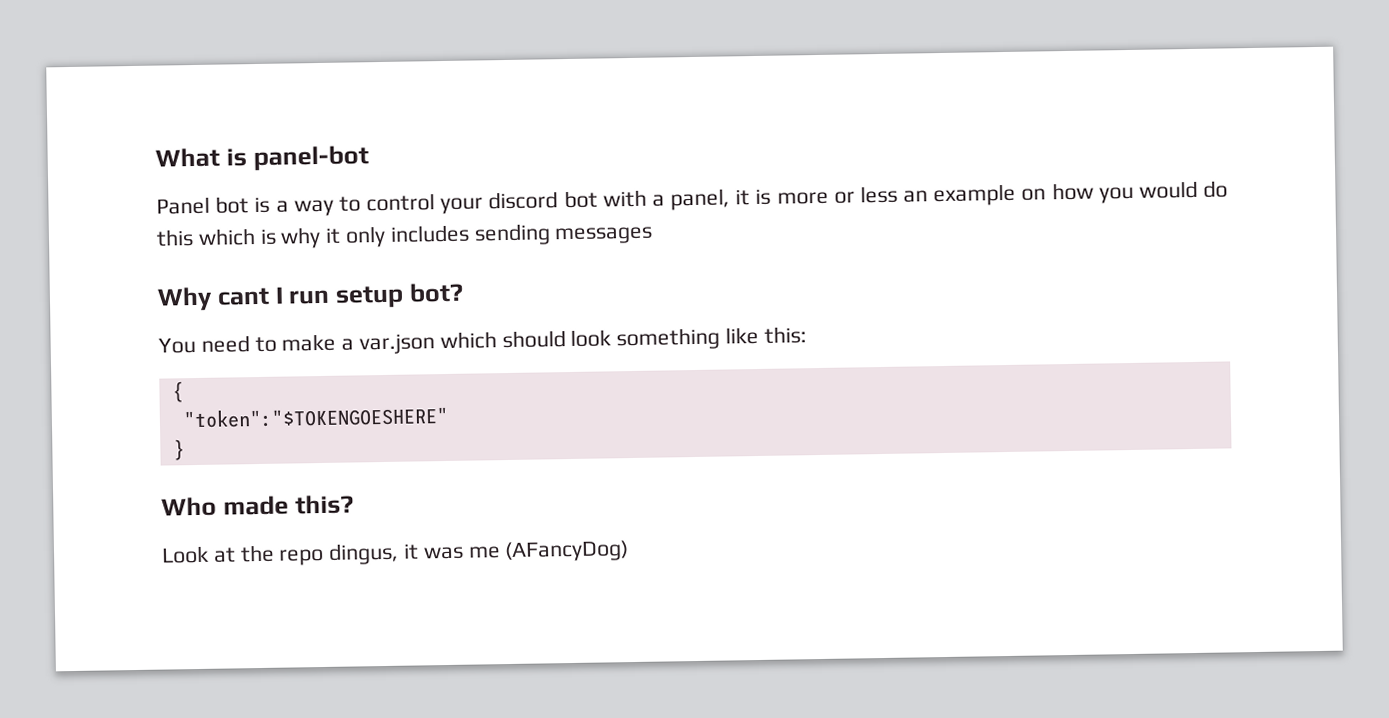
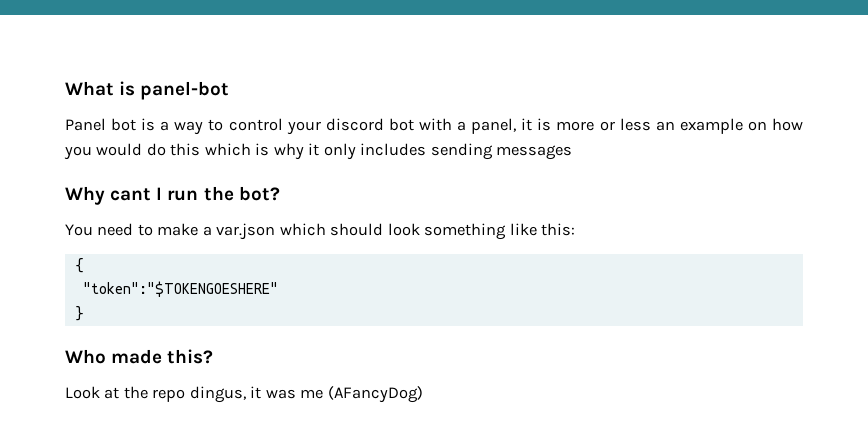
- Why cant I run setup bot?
+ Why cant I run the bot?

